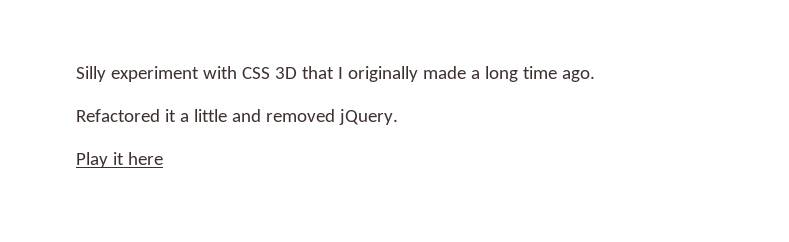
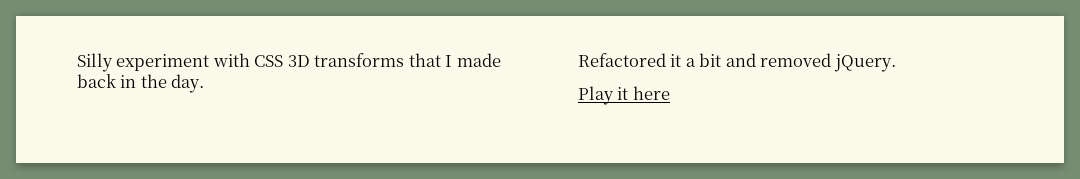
- Silly experiment with CSS 3D that I originally made a long time ago.
+ Silly experiment with CSS 3D transforms that I made back in the day.
- Refactored it a little and removed jQuery.
+ Refactored it a bit and removed jQuery.

